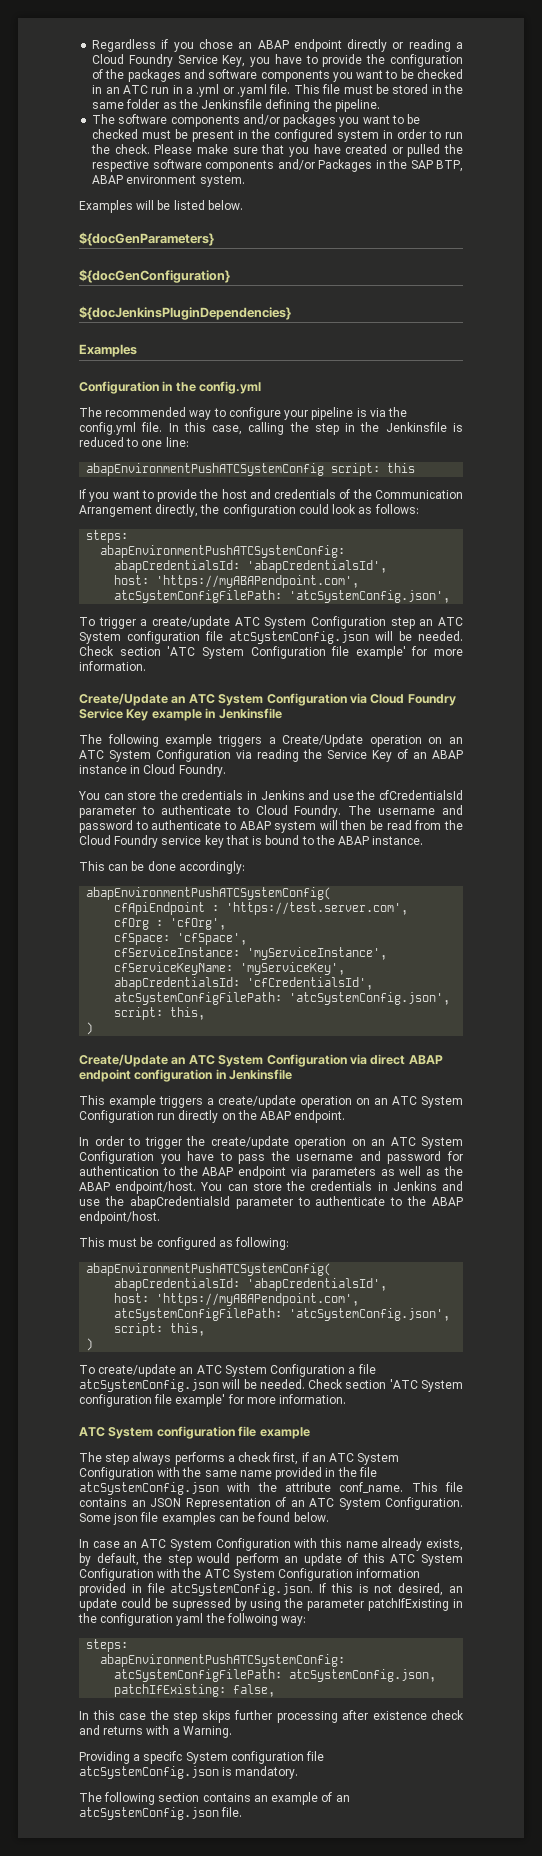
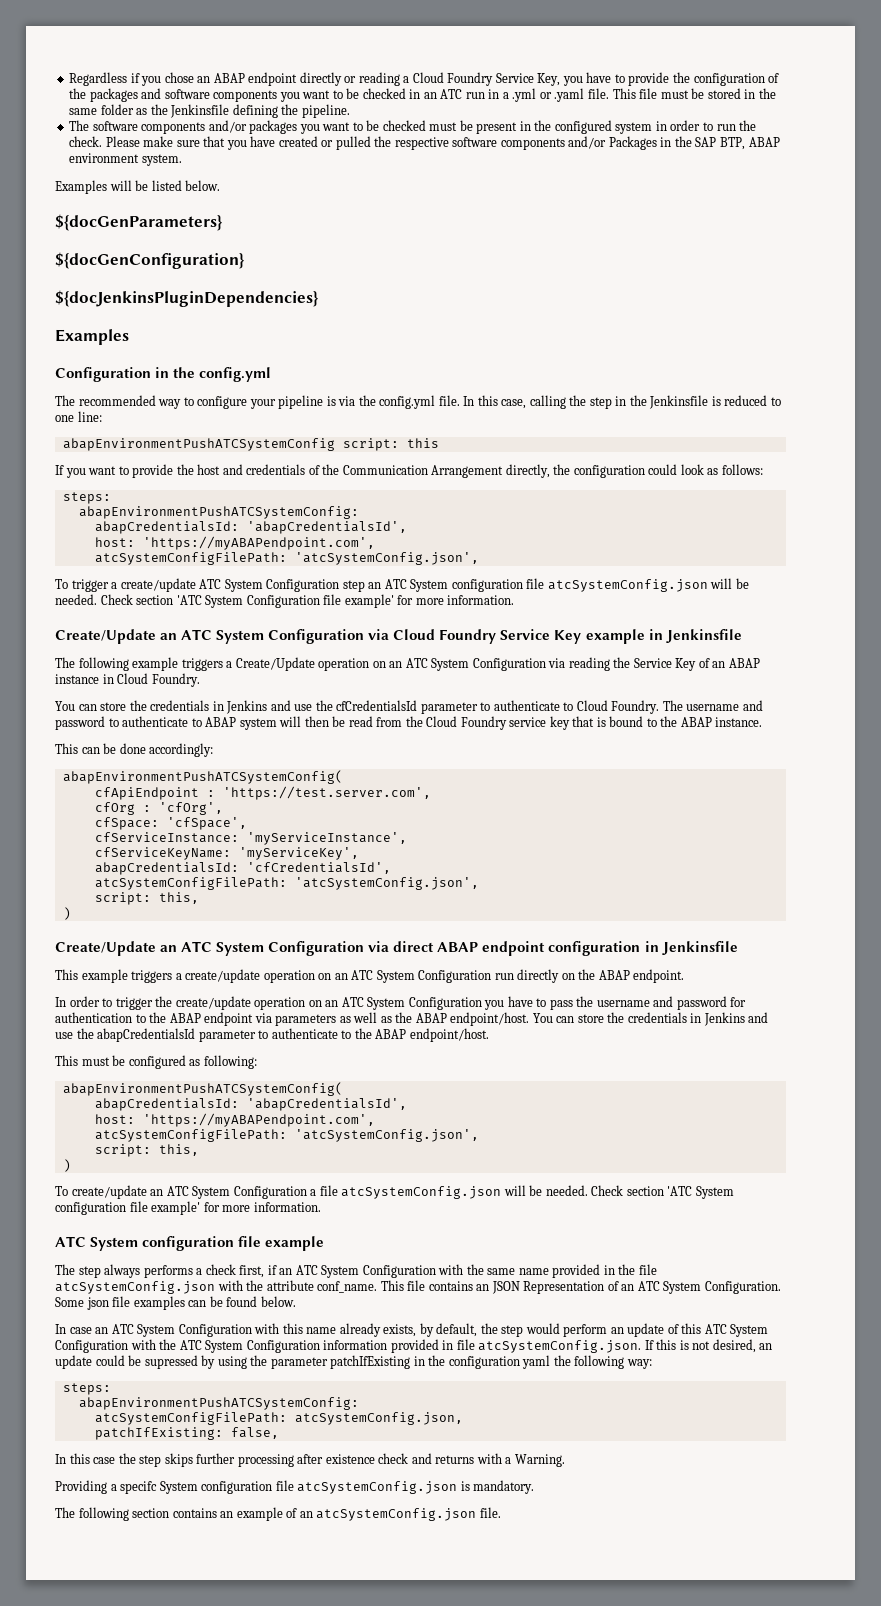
- In case an ATC System Configuration with this name already exists, by default, the step would perform an update of this ATC System Configuration with the ATC System Configuration information provided in file atcSystemConfig.json. If this is not desired, an update could be supressed by using the parameter patchIfExisting in the configuration yaml the follwoing way:
+ In case an ATC System Configuration with this name already exists, by default, the step would perform an update of this ATC System Configuration with the ATC System Configuration information provided in file atcSystemConfig.json. If this is not desired, an update could be supressed by using the parameter patchIfExisting in the configuration yaml the following way:

